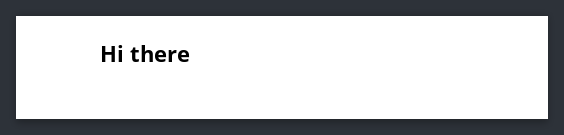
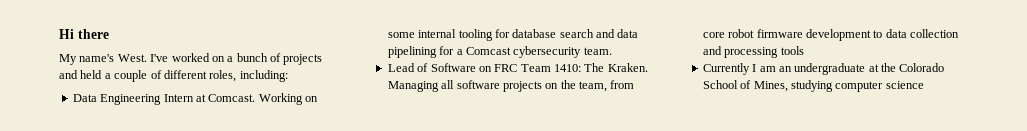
+ My name's West. I've worked on a bunch of projects and held a couple of different roles, including:
+ Data Engineering Intern at Comcast. Working on some internal tooling for database search and data pipelining for a Comcast cybersecurity team.
+ Lead of Software on FRC Team 1410: The Kraken. Managing all software projects on the team, from core robot firmware development to data collection and processing tools
+ Currently I am an undergraduate at the Colorado School of Mines, studying computer science

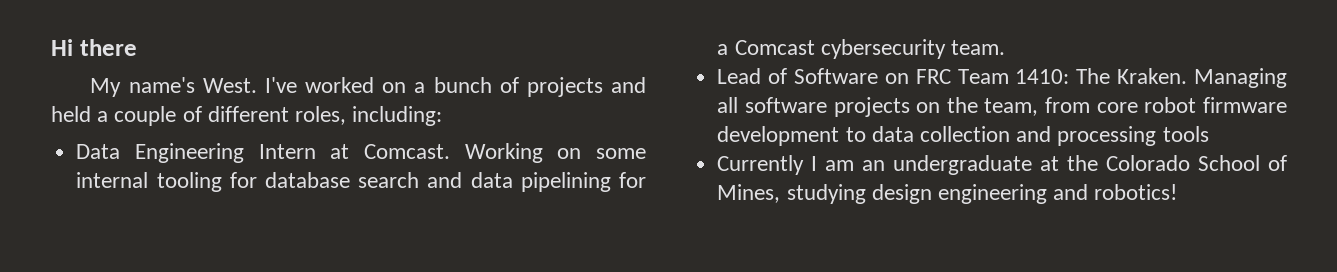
- Currently I am an undergraduate at the Colorado School of Mines, studying computer science
+ Currently I am an undergraduate at the Colorado School of Mines, studying design engineering and robotics!

